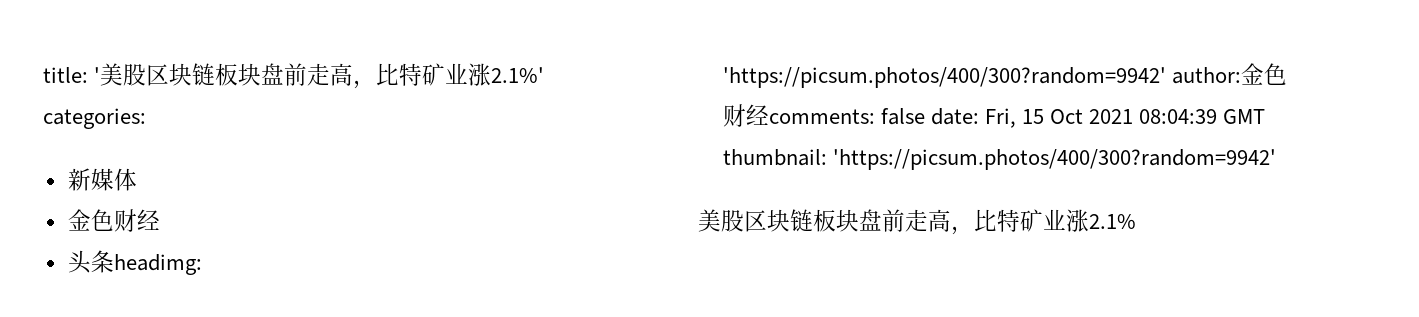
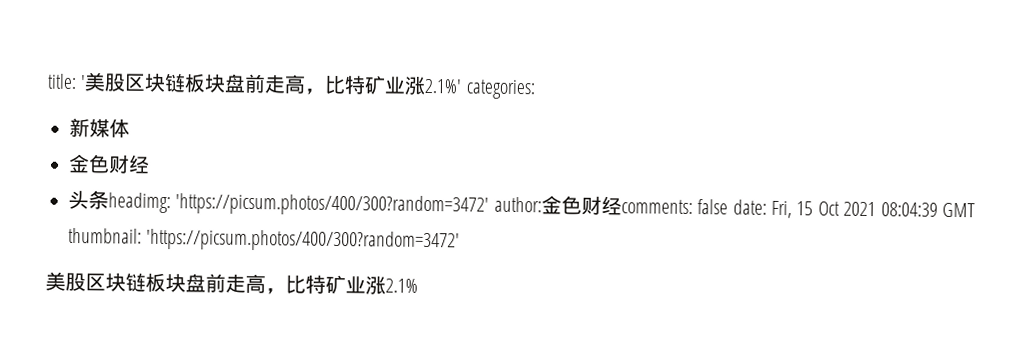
- 头条headimg: 'https://picsum.photos/400/300?random=9942' author:金色财经comments: false date: Fri, 15 Oct 2021 08:04:39 GMT thumbnail: 'https://picsum.photos/400/300?random=9942'
+ 头条headimg: 'https://picsum.photos/400/300?random=3472' author:金色财经comments: false date: Fri, 15 Oct 2021 08:04:39 GMT thumbnail: 'https://picsum.photos/400/300?random=3472'

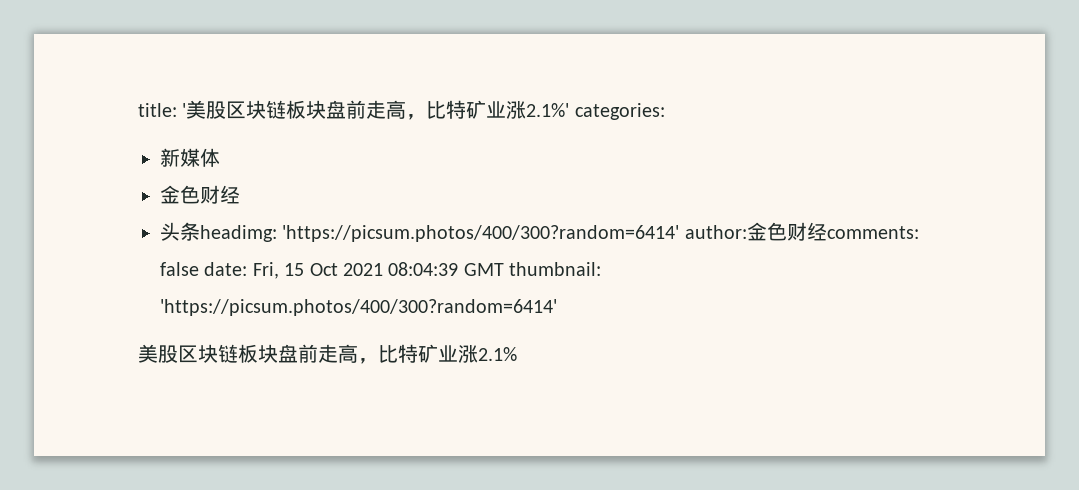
- 头条headimg: 'https://picsum.photos/400/300?random=3472' author:金色财经comments: false date: Fri, 15 Oct 2021 08:04:39 GMT thumbnail: 'https://picsum.photos/400/300?random=3472'
+ 头条headimg: 'https://picsum.photos/400/300?random=6414' author:金色财经comments: false date: Fri, 15 Oct 2021 08:04:39 GMT thumbnail: 'https://picsum.photos/400/300?random=6414'

